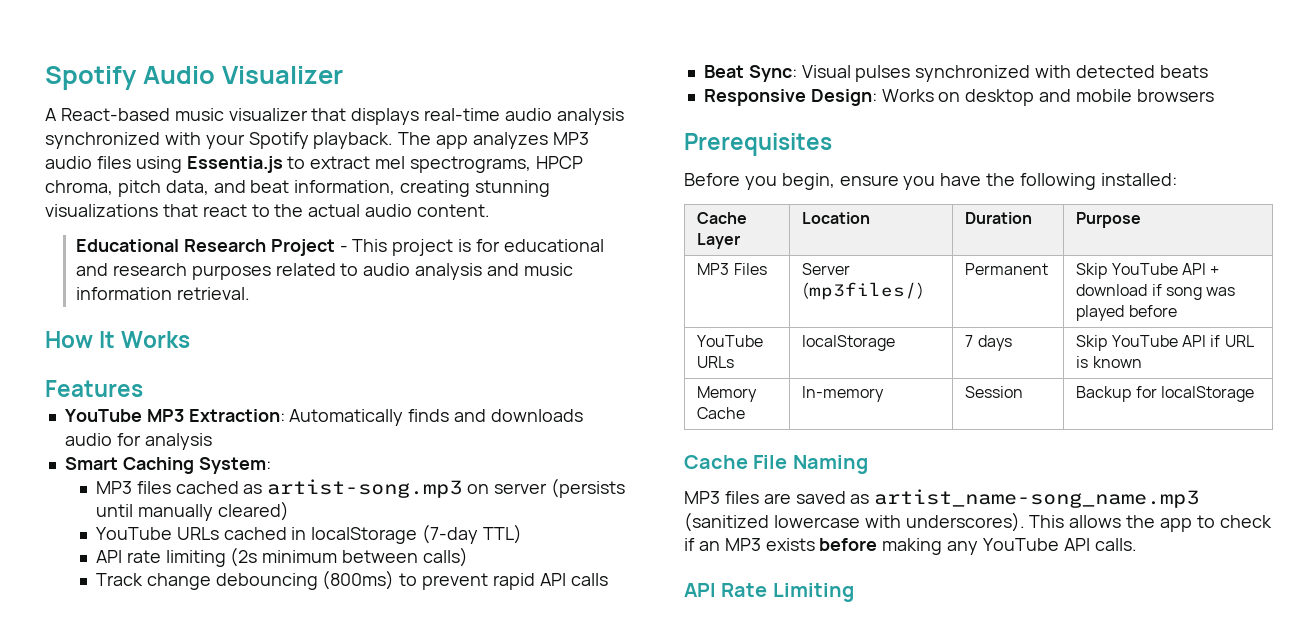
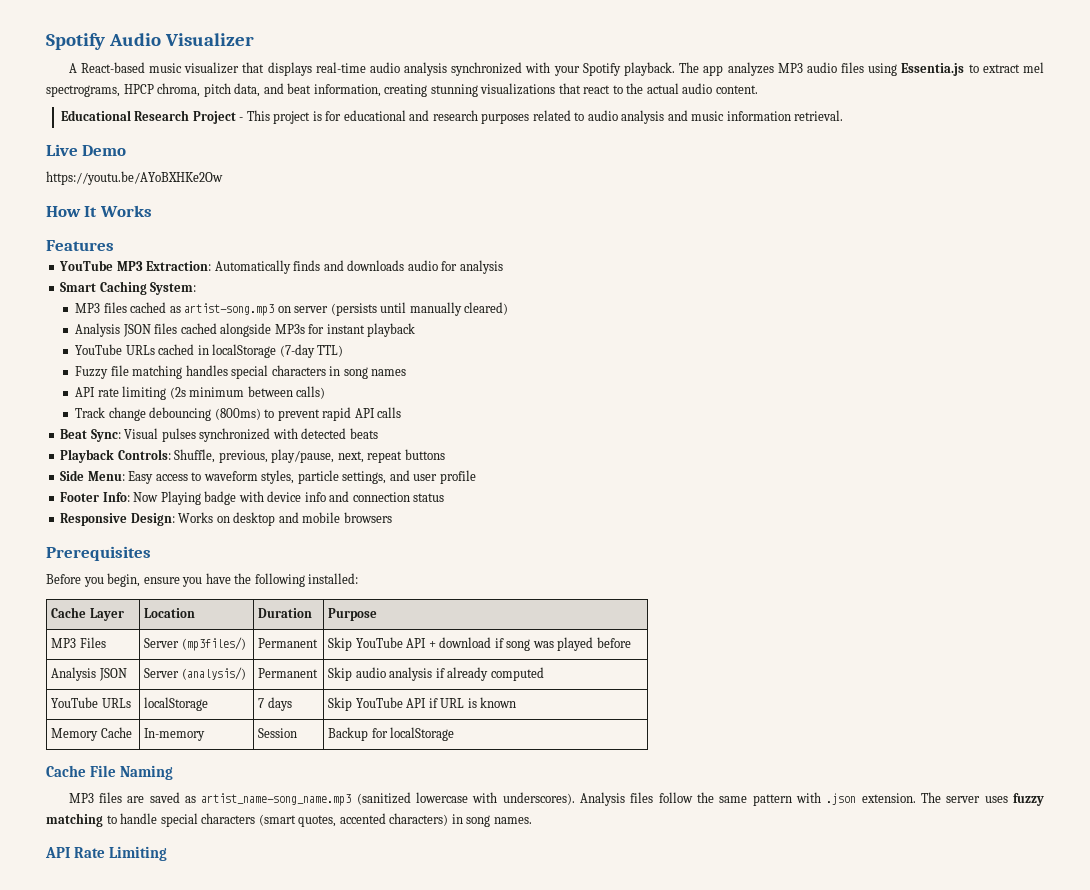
+ Live Demo
+ https://youtu.be/AYoBXHKe2Ow
+ Analysis JSON files cached alongside MP3s for instant playback
+ Fuzzy file matching handles special characters in song names
+ Playback Controls: Shuffle, previous, play/pause, next, repeat buttons
+ Side Menu: Easy access to waveform styles, particle settings, and user profile
+ Footer Info: Now Playing badge with device info and connection status
+ Analysis JSON | Server (analysis/) | Permanent | Skip audio analysis if already computed
- This allows the app to check if an MP3 exists before making any YouTube API calls.
+ Analysis files follow the same pattern with .json extension. The server uses fuzzy matching to handle special characters (smart quotes, accented characters) in song names.

